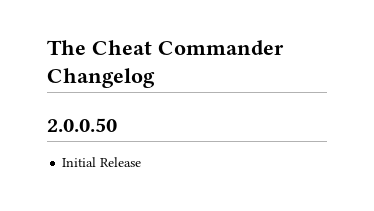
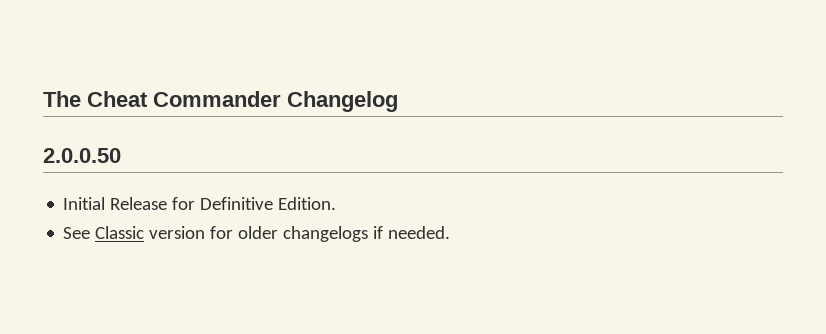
- Initial Release
+ Initial Release for Definitive Edition.
+ See Classic version for older changelogs if needed.

